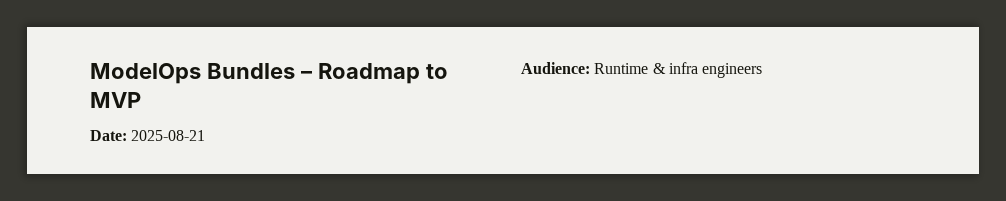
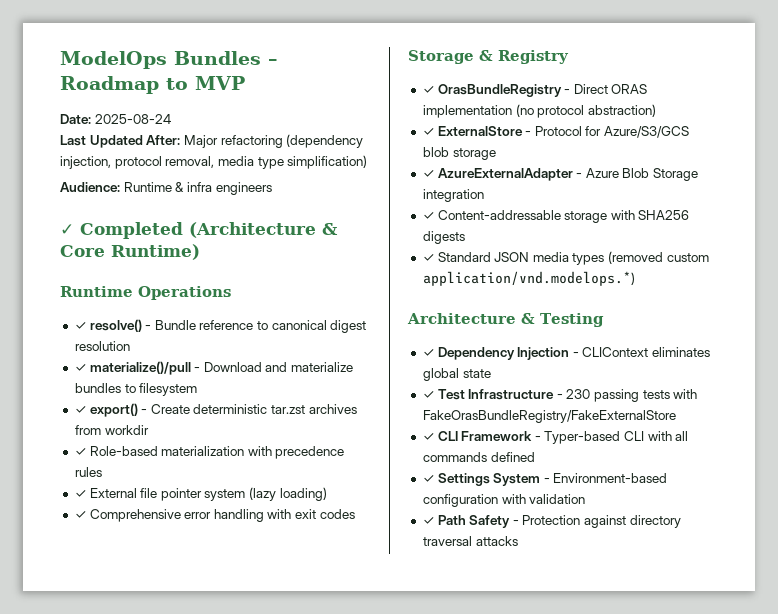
- Date: 2025-08-21
+ Date: 2025-08-24
+ Last Updated After: Major refactoring (dependency injection, protocol removal, media type simplification)
+ ✓ Completed (Architecture & Core Runtime)
+ Runtime Operations
+ ✓ resolve() - Bundle reference to canonical digest resolution
+ ✓ materialize()/pull - Download and materialize bundles to filesystem
+ ✓ export() - Create deterministic tar.zst archives from workdir
+ ✓ Role-based materialization with precedence rules
+ ✓ External file pointer system (lazy loading)
+ ✓ Comprehensive error handling with exit codes
+ Storage & Registry
+ ✓ OrasBundleRegistry - Direct ORAS implementation (no protocol abstraction)
+ ✓ ExternalStore - Protocol for Azure/S3/GCS blob storage
+ ✓ AzureExternalAdapter - Azure Blob Storage integration
+ ✓ Content-addressable storage with SHA256 digests
+ ✓ Standard JSON media types (removed custom application/vnd.modelops.*)
+ Architecture & Testing
+ ✓ Dependency Injection - CLIContext eliminates global state
+ ✓ Test Infrastructure - 230 passing tests with FakeOrasBundleRegistry/FakeExternalStore
+ ✓ CLI Framework - Typer-based CLI with all commands defined
+ ✓ Settings System - Environment-based configuration with validation
+ ✓ Path Safety - Protection against directory traversal attacks

